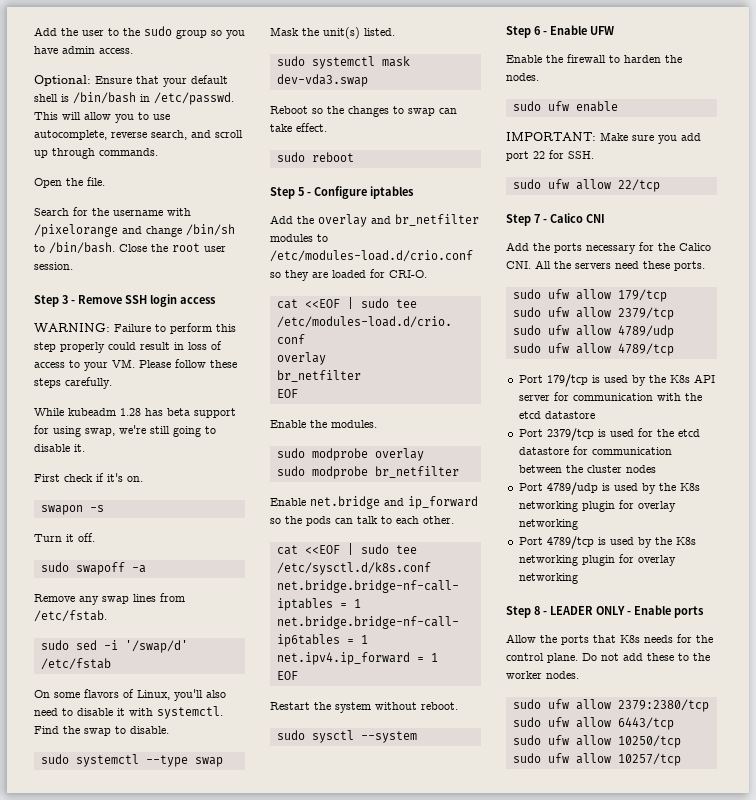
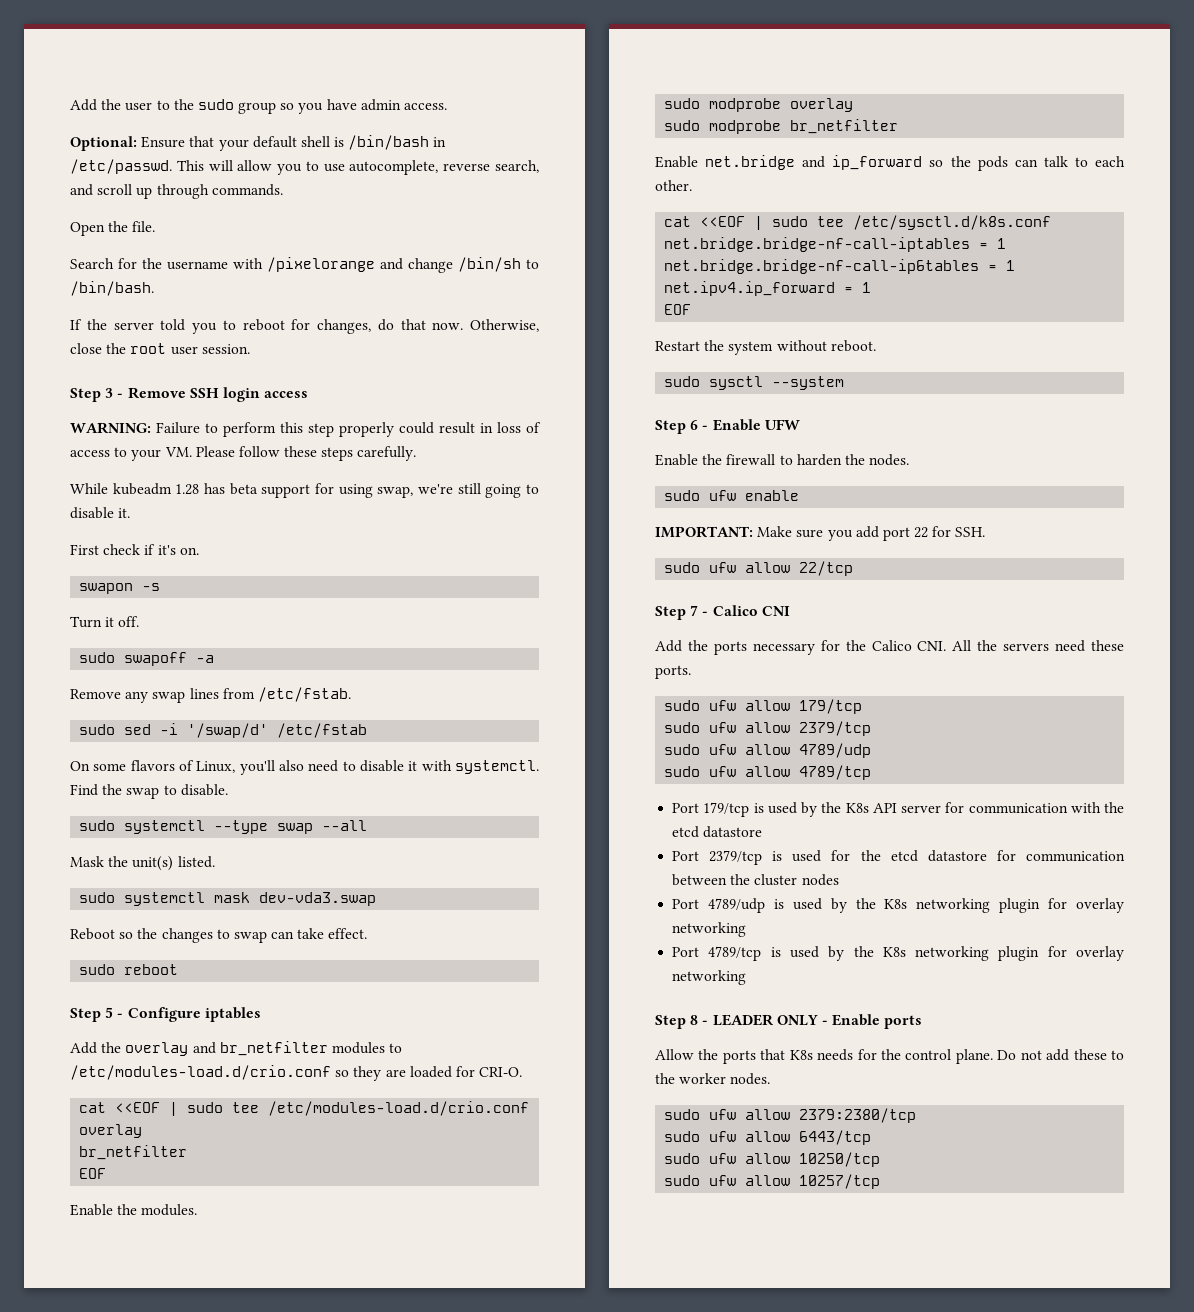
- Search for the username with /pixelorange and change /bin/sh to /bin/bash. Close the root user session.
+ Search for the username with /pixelorange and change /bin/sh to /bin/bash.
+ If the server told you to reboot for changes, do that now. Otherwise, close the root user session.
- sudo systemctl --type swap
+ sudo systemctl --type swap --all

